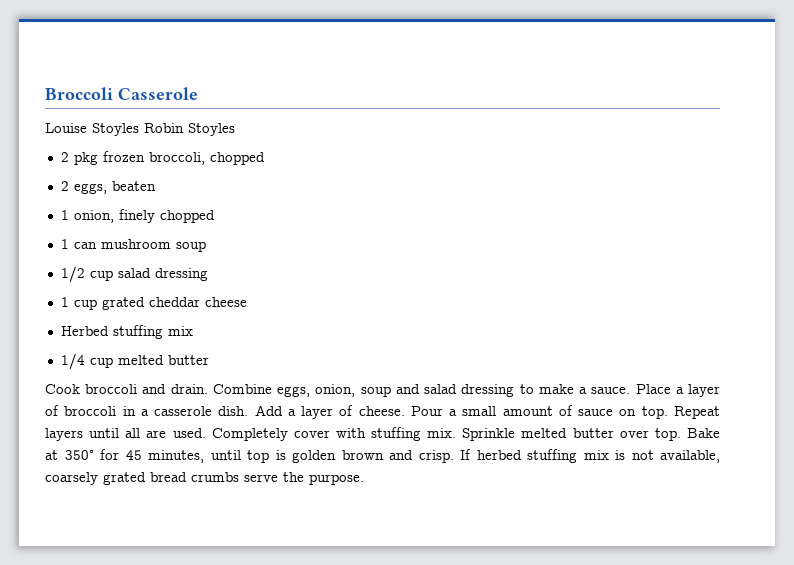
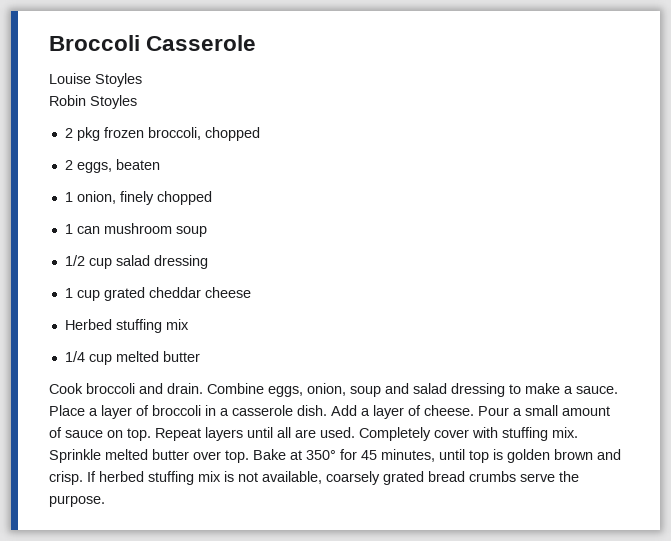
- Louise Stoyles Robin Stoyles
+ Louise Stoyles
+ Robin Stoyles

